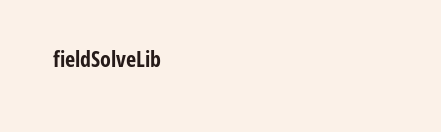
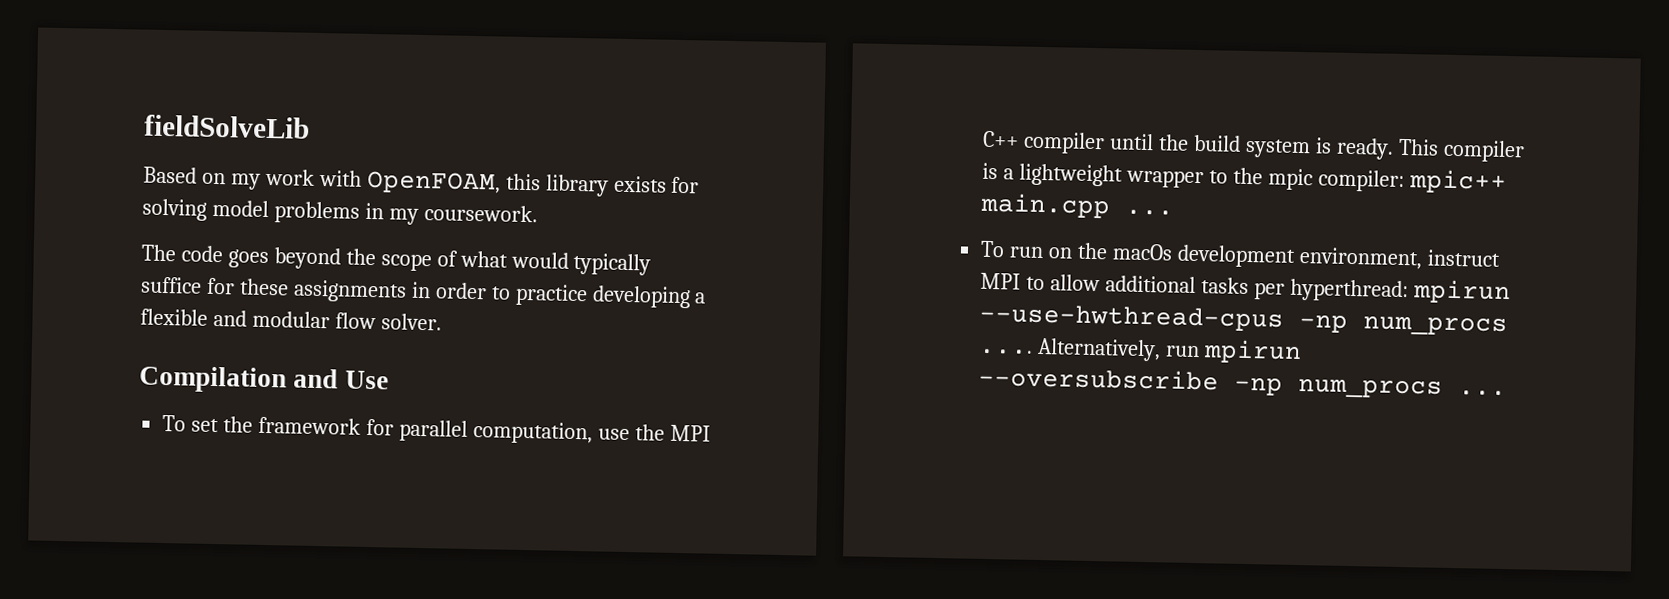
+ Based on my work with OpenFOAM, this library exists for solving model problems in my coursework.
+ The code goes beyond the scope of what would typically suffice for these assignments in order to practice developing a flexible and modular flow solver.
+ Compilation and Use
+ To set the framework for parallel computation, use the MPI C++ compiler until the build system is ready. This compiler is a lightweight wrapper to the mpic compiler: mpic++ main.cpp ...
+ To run on the macOs development environment, instruct MPI to allow additional tasks per hyperthread: mpirun --use-hwthread-cpus -np num_procs .... Alternatively, run mpirun --oversubscribe -np num_procs ...

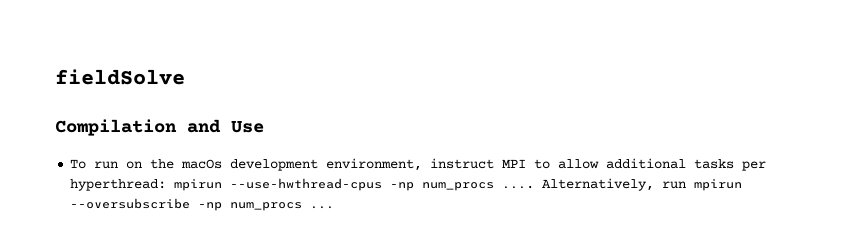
- fieldSolveLib
- Based on my work with OpenFOAM, this library exists for solving model problems in my coursework.
- The code goes beyond the scope of what would typically suffice for these assignments in order to practice developing a flexible and modular flow solver.
+ fieldSolve
  Compilation and Use
- To set the framework for parallel computation, use the MPI C++ compiler until the build system is ready. This compiler is a lightweight wrapper to the mpic compiler: mpic++ main.cpp ...

